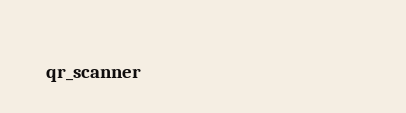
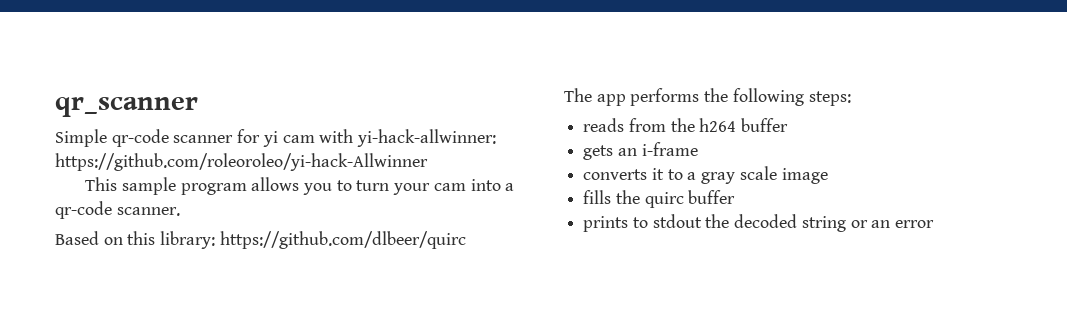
+ Simple qr-code scanner for yi cam with yi-hack-allwinner: https://github.com/roleoroleo/yi-hack-Allwinner
+ This sample program allows you to turn your cam into a qr-code scanner.
+ Based on this library: https://github.com/dlbeer/quirc
+ The app performs the following steps:
+ reads from the h264 buffer
+ gets an i-frame
+ converts it to a gray scale image
+ fills the quirc buffer
+ prints to stdout the decoded string or an error

